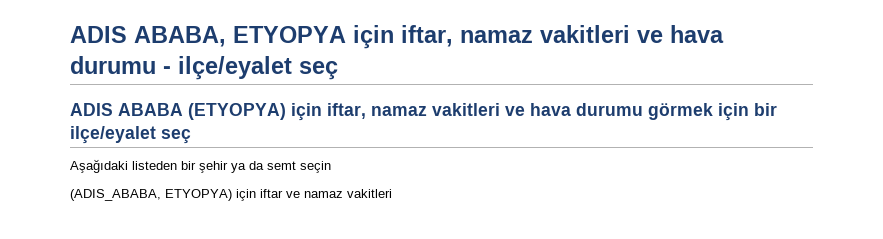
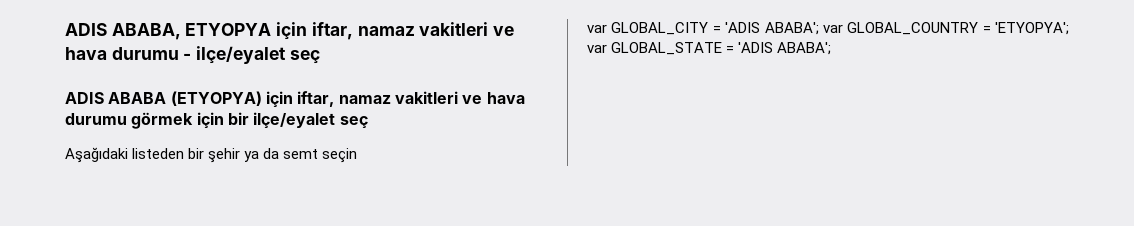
- (ADIS_ABABA, ETYOPYA) için iftar ve namaz vakitleri
+ var GLOBAL_CITY = 'ADIS ABABA'; var GLOBAL_COUNTRY = 'ETYOPYA'; var GLOBAL_STATE = 'ADIS ABABA';

